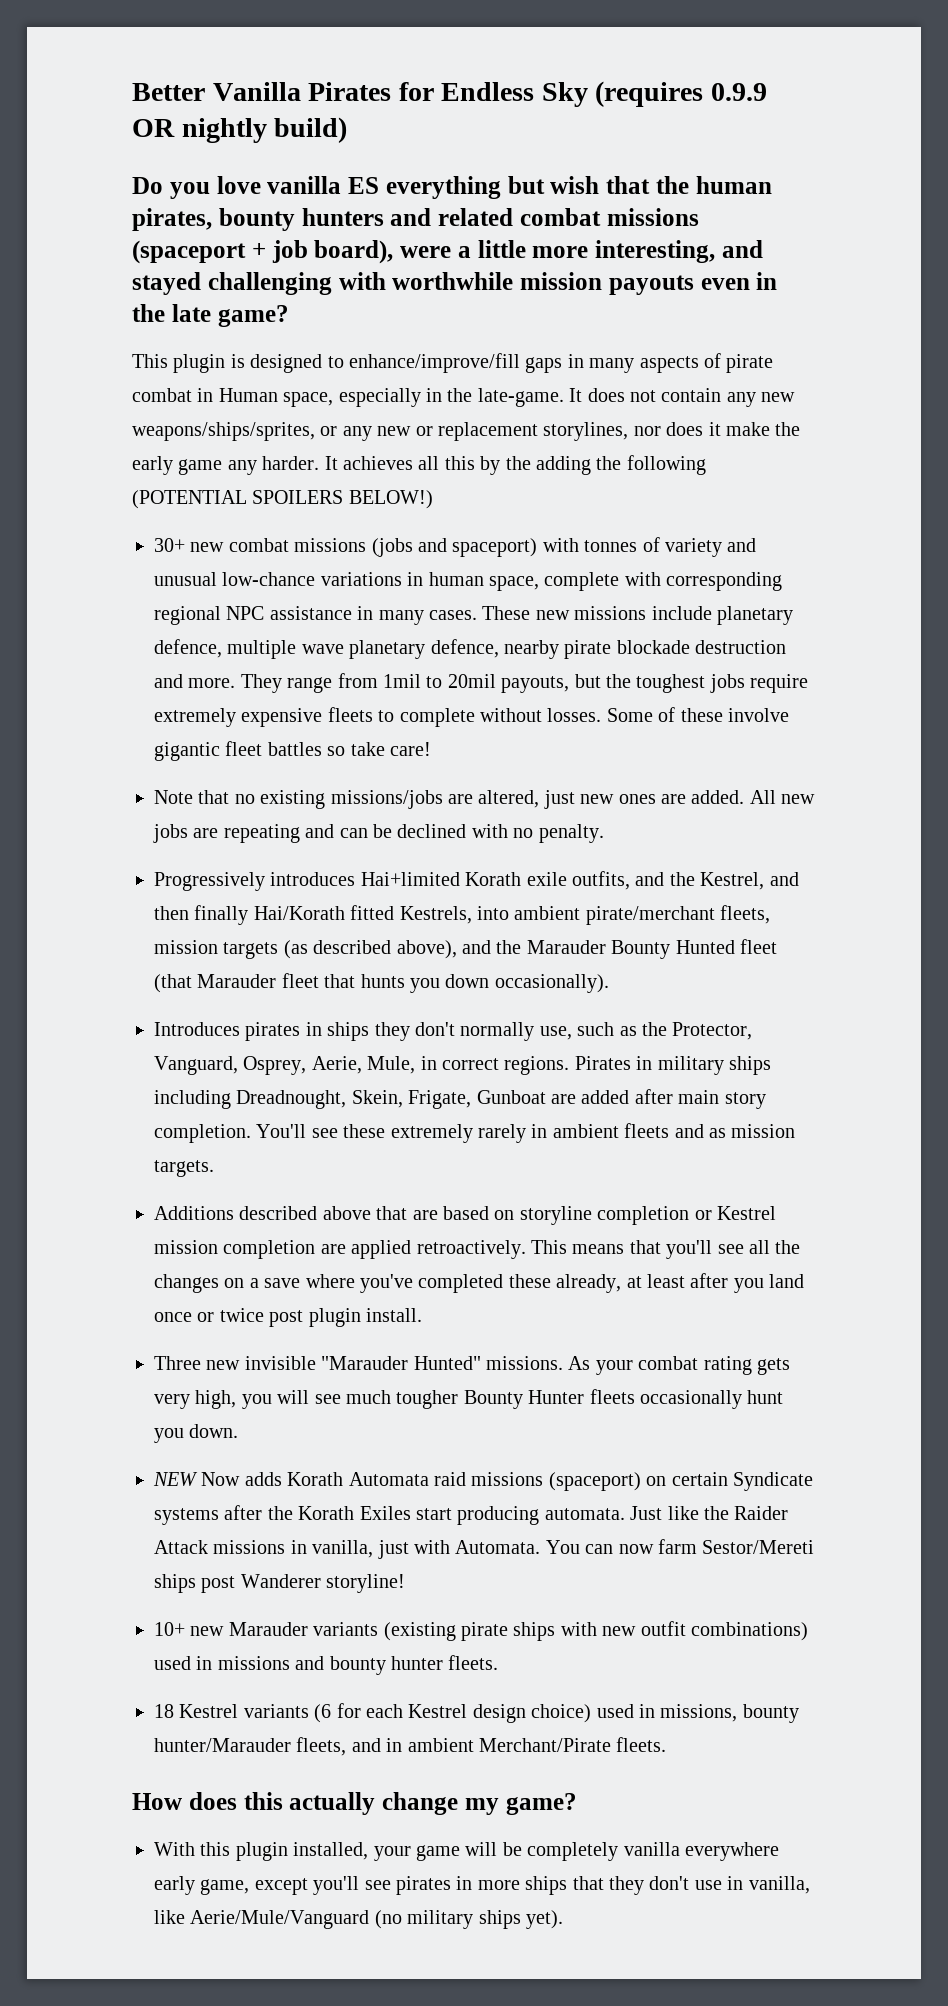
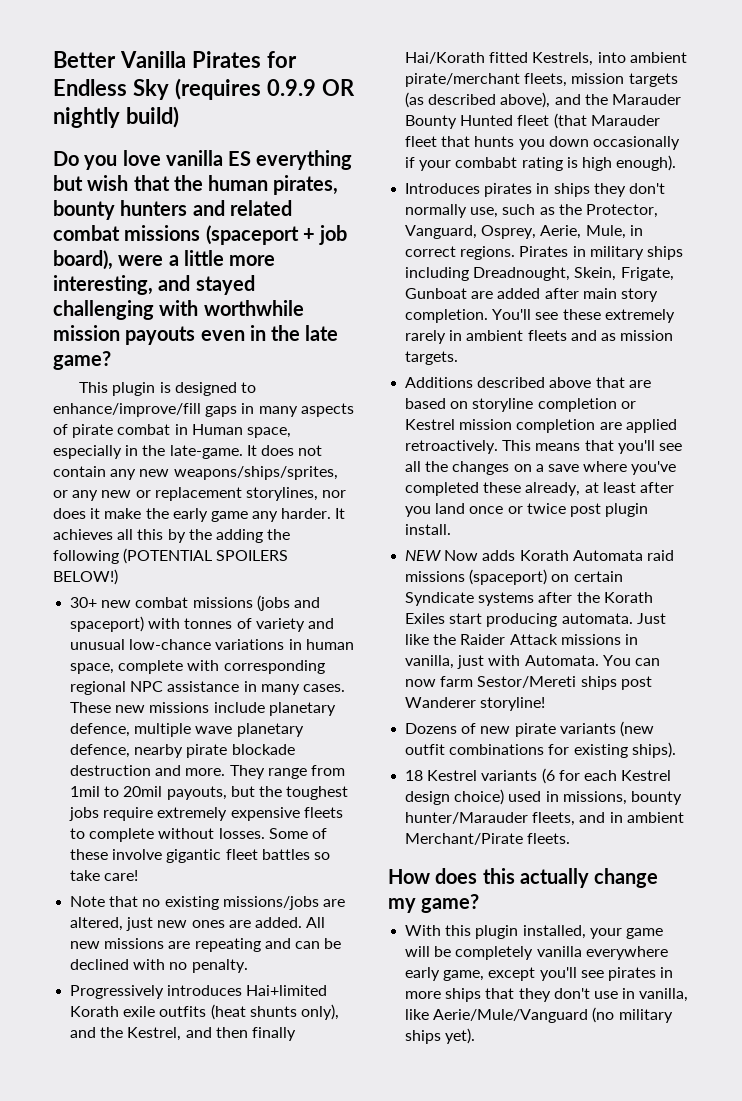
- All new jobs are repeating and can be declined with no penalty.
+ All new missions are repeating and can be declined with no penalty.
- Progressively introduces Hai+limited Korath exile outfits, and the Kestrel, and then finally Hai/Korath fitted Kestrels, into ambient pirate/merchant fleets, mission targets (as described above), and the Marauder Bounty Hunted fleet (that Marauder fleet that hunts you down occasionally).
+ Progressively introduces Hai+limited Korath exile outfits (heat shunts only), and the Kestrel, and then finally Hai/Korath fitted Kestrels, into ambient pirate/merchant fleets, mission targets (as described above), and the Marauder Bounty Hunted fleet (that Marauder fleet that hunts you down occasionally if your combabt rating is high enough).
- Three new invisible "Marauder Hunted" missions. As your combat rating gets very high, you will see much tougher Bounty Hunter fleets occasionally hunt you down.
- 10+ new Marauder variants (existing pirate ships with new outfit combinations) used in missions and bounty hunter fleets.
+ Dozens of new pirate variants (new outfit combinations for existing ships).

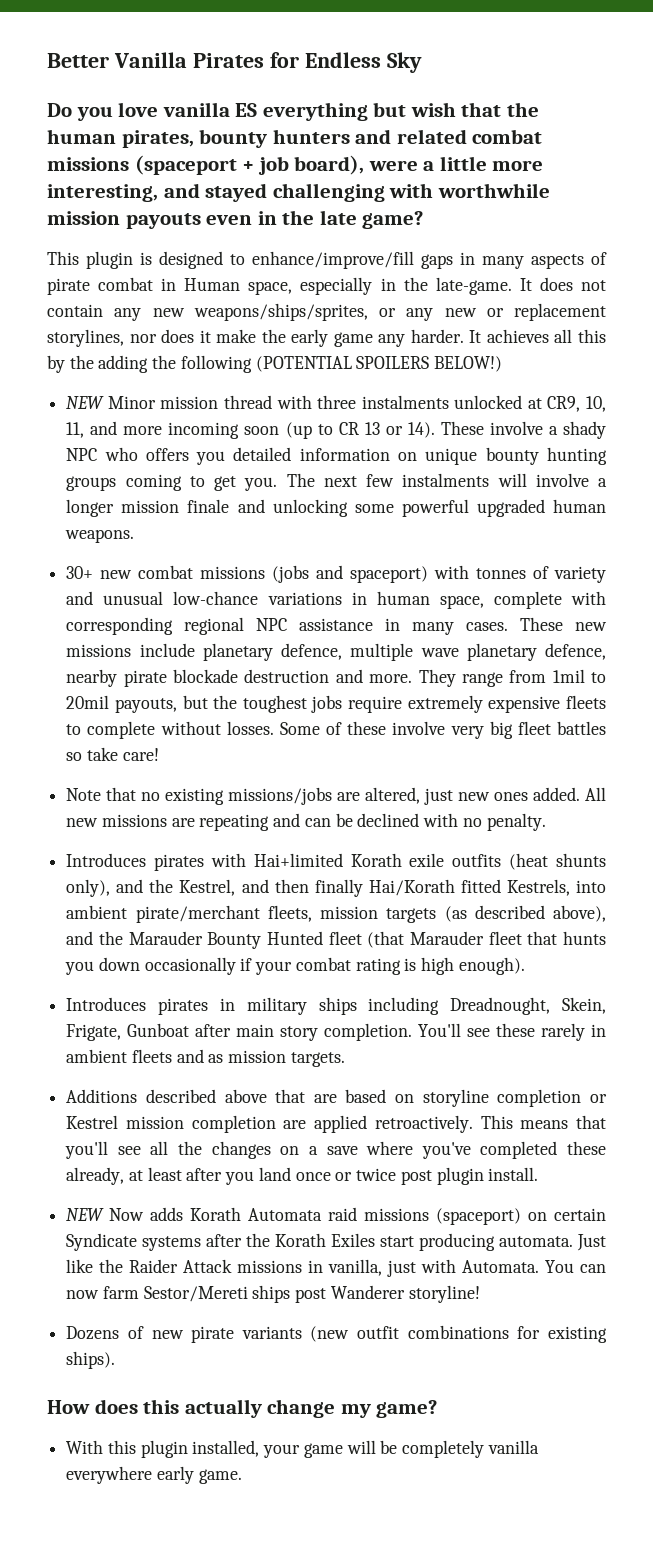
- Better Vanilla Pirates for Endless Sky (requires 0.9.9 OR nightly build)
+ Better Vanilla Pirates for Endless Sky
+ NEW Minor mission thread with three instalments unlocked at CR9, 10, 11, and more incoming soon (up to CR 13 or 14). These involve a shady NPC who offers you detailed information on unique bounty hunting groups coming to get you. The next few instalments will involve a longer mission finale and unlocking some powerful upgraded human weapons.
- Some of these involve gigantic fleet battles so take care!
+ Some of these involve very big fleet battles so take care!
- Note that no existing missions/jobs are altered, just new ones are added.
+ Note that no existing missions/jobs are altered, just new ones added.
- Progressively introduces Hai+limited Korath exile outfits (heat shunts only), and the Kestrel, and then finally Hai/Korath fitted Kestrels, into ambient pirate/merchant fleets, mission targets (as described above), and the Marauder Bounty Hunted fleet (that Marauder fleet that hunts you down occasionally if your combabt rating is high enough).
+ Introduces pirates with Hai+limited Korath exile outfits (heat shunts only), and the Kestrel, and then finally Hai/Korath fitted Kestrels, into ambient pirate/merchant fleets, mission targets (as described above), and the Marauder Bounty Hunted fleet (that Marauder fleet that hunts you down occasionally if your combat rating is high enough).
- Introduces pirates in ships they don't normally use, such as the Protector, Vanguard, Osprey, Aerie, Mule, in correct regions. Pirates in military ships including Dreadnought, Skein, Frigate, Gunboat are added after main story completion.
+ Introduces pirates in military ships including Dreadnought, Skein, Frigate, Gunboat after main story completion.
- You'll see these extremely rarely in ambient fleets and as mission targets.
+ You'll see these rarely in ambient fleets and as mission targets.
- 18 Kestrel variants (6 for each Kestrel design choice) used in missions, bounty hunter/Marauder fleets, and in ambient Merchant/Pirate fleets.
- With this plugin installed, your game will be completely vanilla everywhere early game, except you'll see pirates in more ships that they don't use in vanilla, like Aerie/Mule/Vanguard (no military ships yet).
+ With this plugin installed, your game will be completely vanilla everywhere early game.

